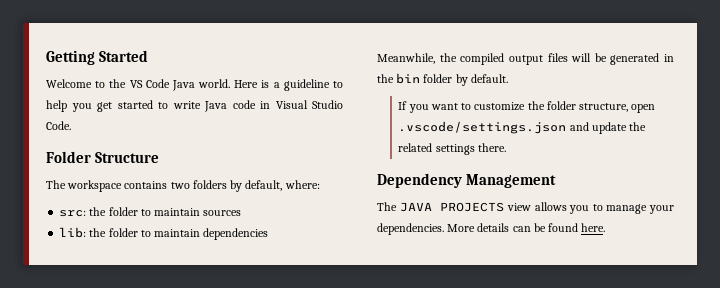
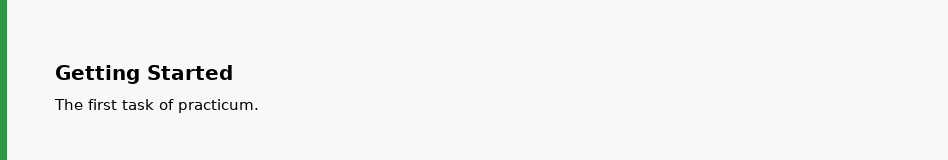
- Welcome to the VS Code Java world. Here is a guideline to help you get started to write Java code in Visual Studio Code.
- Folder Structure
- The workspace contains two folders by default, where:
- src: the folder to maintain sources
- lib: the folder to maintain dependencies
- Meanwhile, the compiled output files will be generated in the bin folder by default.
- If you want to customize the folder structure, open .vscode/settings.json and update the related settings there.
- Dependency Management
- The JAVA PROJECTS view allows you to manage your dependencies. More details can be found here.
+ The first task of practicum.

